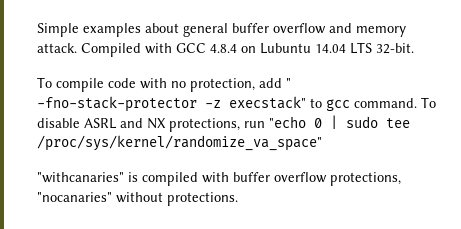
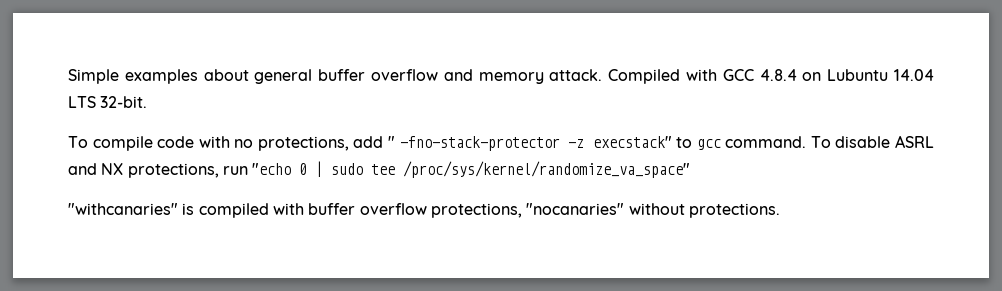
- To compile code with no protection, add " -fno-stack-protector -z execstack" to gcc command.
+ To compile code with no protections, add " -fno-stack-protector -z execstack" to gcc command.

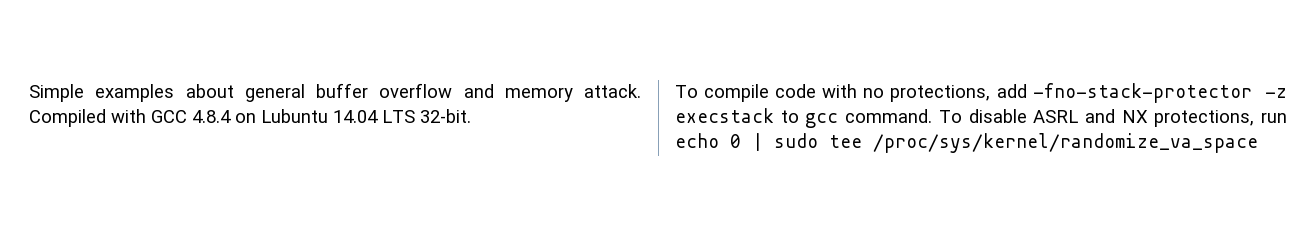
- To compile code with no protections, add " -fno-stack-protector -z execstack" to gcc command.
+ To compile code with no protections, add -fno-stack-protector -z execstack to gcc command.
- To disable ASRL and NX protections, run "echo 0 | sudo tee /proc/sys/kernel/randomize_va_space"
- "withcanaries" is compiled with buffer overflow protections, "nocanaries" without protections.
+ To disable ASRL and NX protections, run echo 0 | sudo tee /proc/sys/kernel/randomize_va_space

